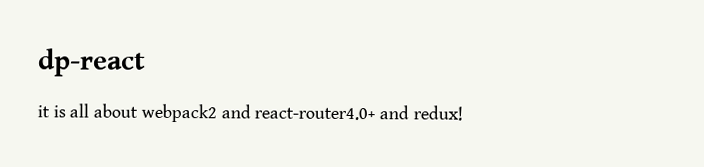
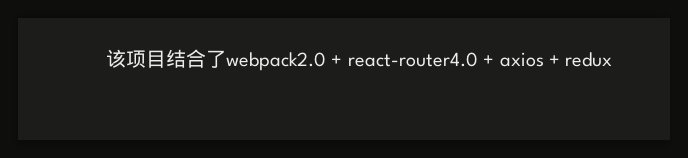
- dp-react
- it is all about webpack2 and react-router4.0+ and redux!
+ 该项目结合了webpack2.0 + react-router4.0 + axios + redux

